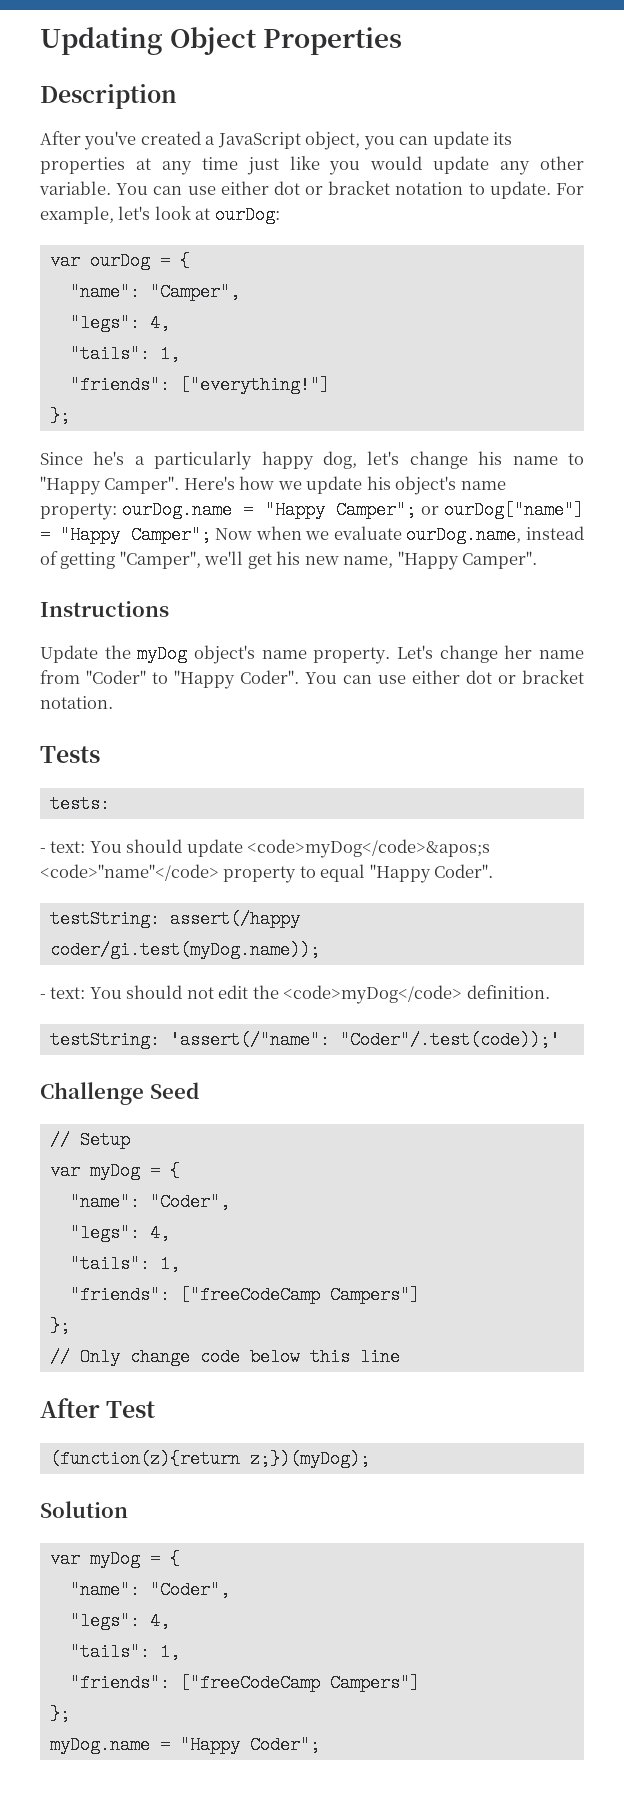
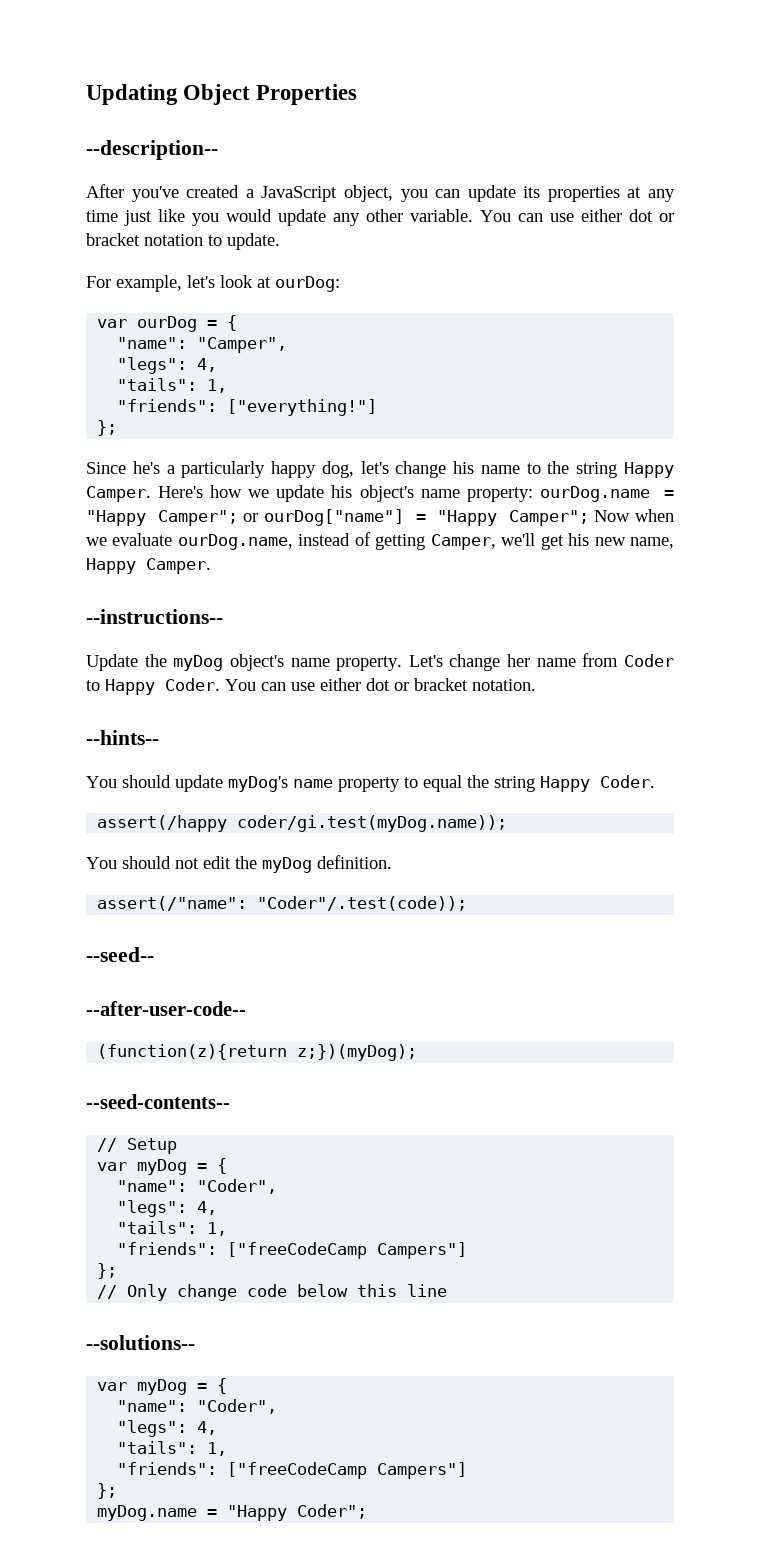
- Description
+ --description--
- You can use either dot or bracket notation to update. For example, let's look at ourDog:
+ You can use either dot or bracket notation to update.
+ For example, let's look at ourDog:
- Since he's a particularly happy dog, let's change his name to "Happy Camper".
+ Since he's a particularly happy dog, let's change his name to the string Happy Camper.
- Here's how we update his object's name property: ourDog.name = "Happy Camper"; or ourDog["name"] = "Happy Camper"; Now when we evaluate ourDog.name, instead of getting "Camper", we'll get his new name, "Happy Camper".
- Instructions
+ Here's how we update his object's name property: ourDog.name = "Happy Camper"; or ourDog["name"] = "Happy Camper"; Now when we evaluate ourDog.name, instead of getting Camper, we'll get his new name, Happy Camper.
+ --instructions--
- Let's change her name from "Coder" to "Happy Coder".
+ Let's change her name from Coder to Happy Coder.
- Tests
- tests:
- - text: You should update <code>myDog</code>&apos;s <code>"name"</code> property to equal "Happy Coder".
- testString: assert(/happy coder/gi.test(myDog.name));
+ --hints--
+ You should update myDog's name property to equal the string Happy Coder.
+ assert(/happy coder/gi.test(myDog.name));
- - text: You should not edit the <code>myDog</code> definition.
+ You should not edit the myDog definition.
- testString: 'assert(/"name": "Coder"/.test(code));'
- Challenge Seed
+ assert(/"name": "Coder"/.test(code));
+ --seed--
+ --after-user-code--
+ (function(z){return z;})(myDog);
+ --seed-contents--
- After Test
- (function(z){return z;})(myDog);
- Solution
+ --solutions--

